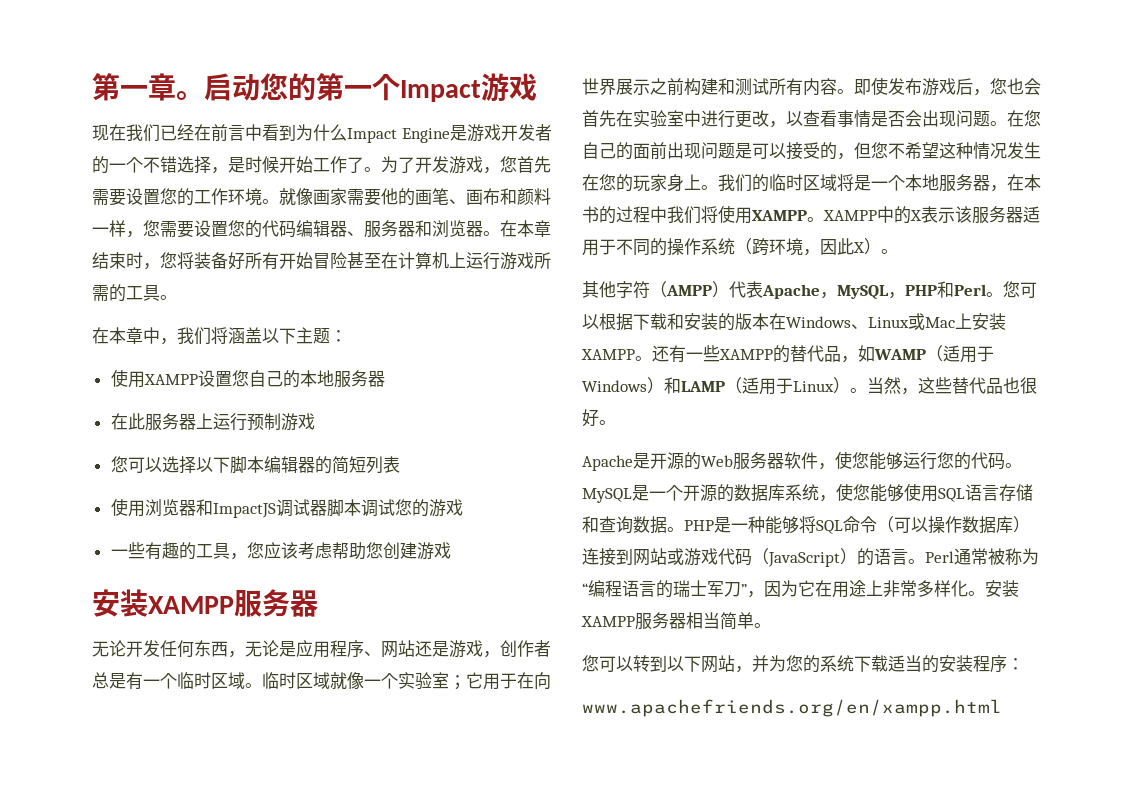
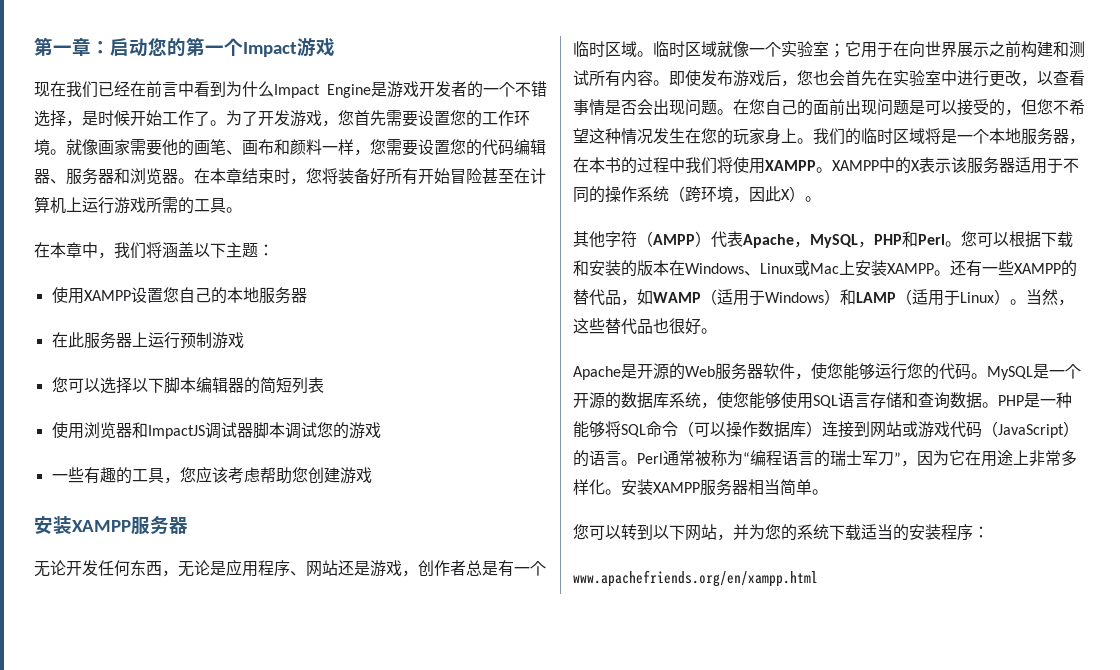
- 第一章。启动您的第一个Impact游戏
+ 第一章：启动您的第一个Impact游戏

